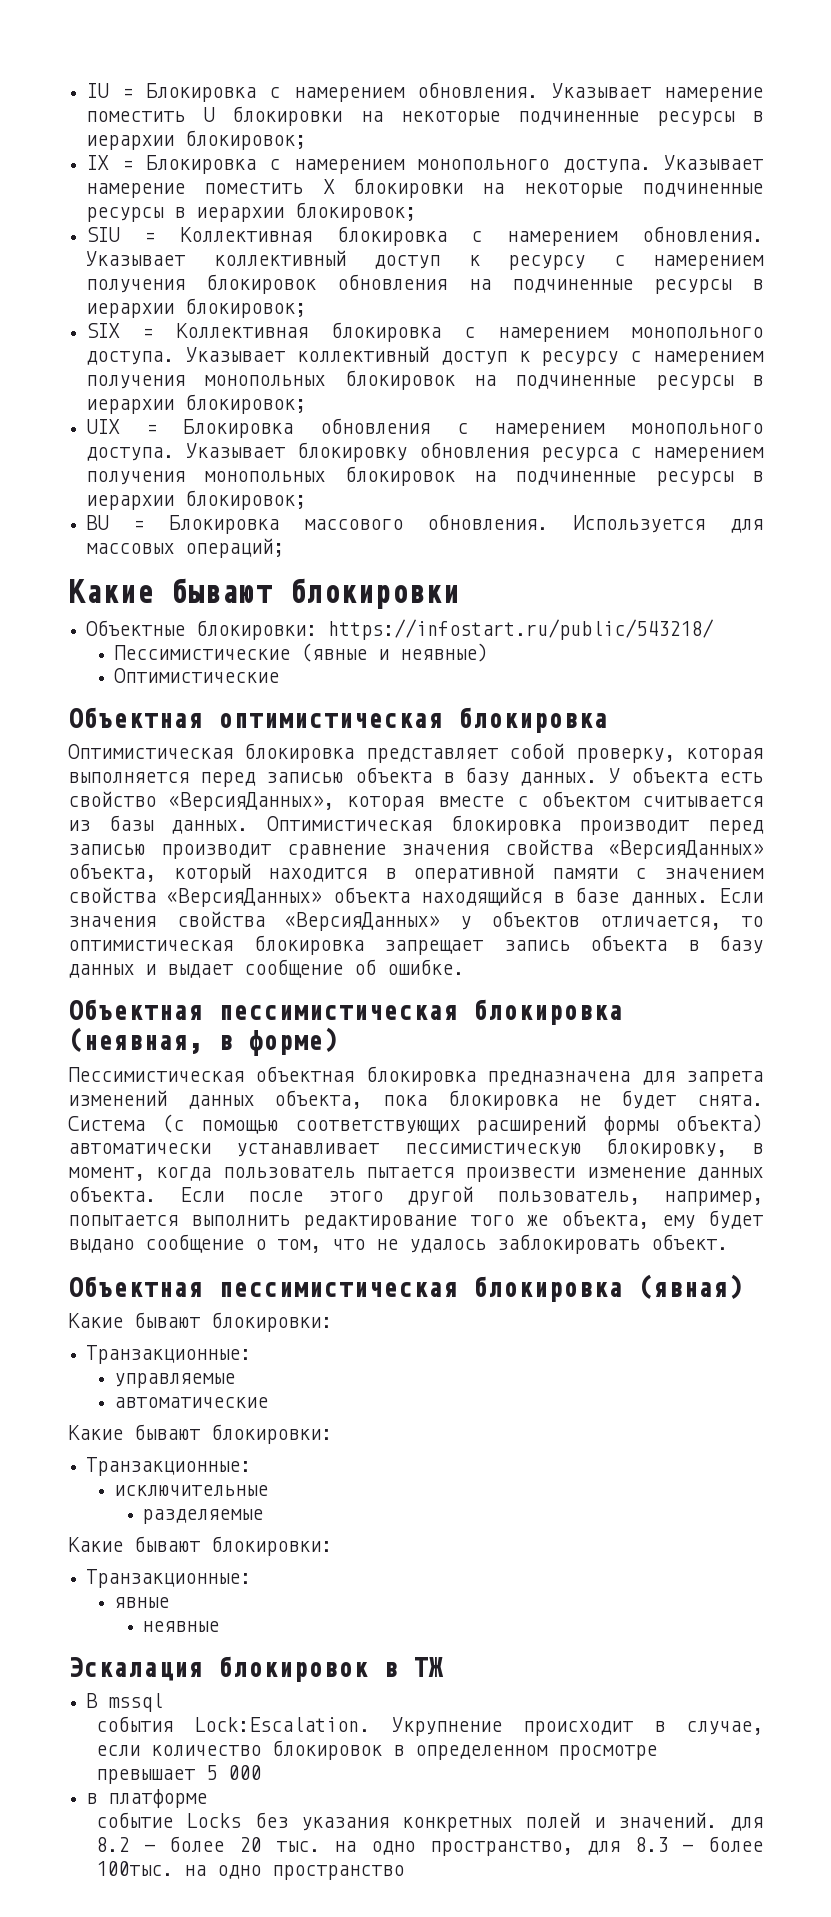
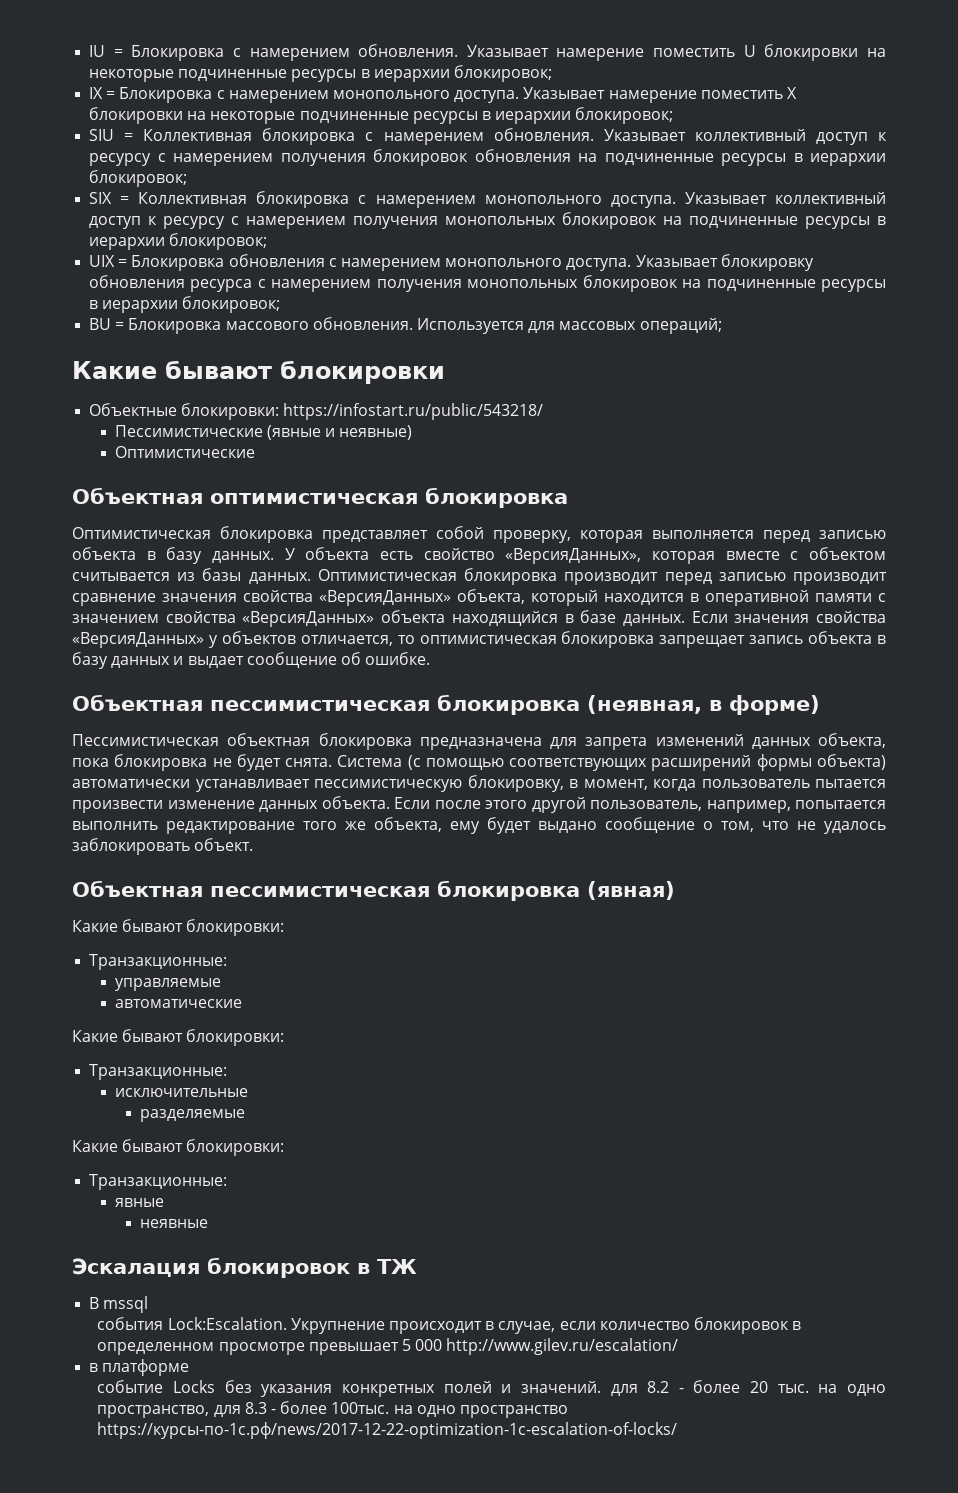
- Укрупнение происходит в случае, если количество блокировок в определенном просмотре превышает 5 000
+ Укрупнение происходит в случае, если количество блокировок в определенном просмотре превышает 5 000 http://www.gilev.ru/escalation/
- событие Locks без указания конкретных полей и значений. для 8.2 - более 20 тыс. на одно пространство, для 8.3 - более 100тыс. на одно пространство
+ событие Locks без указания конкретных полей и значений. для 8.2 - более 20 тыс. на одно пространство, для 8.3 - более 100тыс. на одно пространство https://курсы-по-1с.рф/news/2017-12-22-optimization-1c-escalation-of-locks/

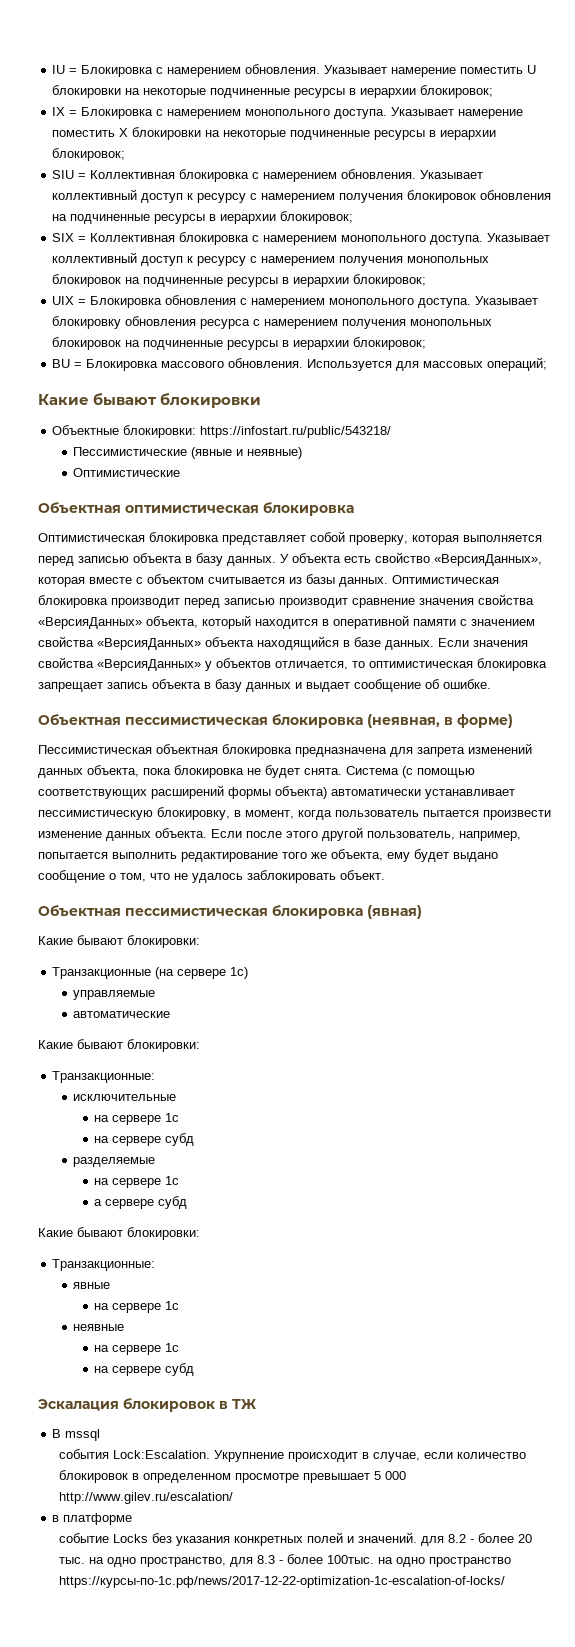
  Объектная пессимистическая блокировка (явная)
  Какие бывают блокировки:
- Транзакционные:
+ Транзакционные (на сервере 1с)
  исключительные
+ на сервере 1с
+ на сервере субд
  разделяемые
+ на сервере 1с
+ а сервере субд
  явные
+ на сервере 1с
  неявные
+ на сервере 1с
+ на сервере субд

